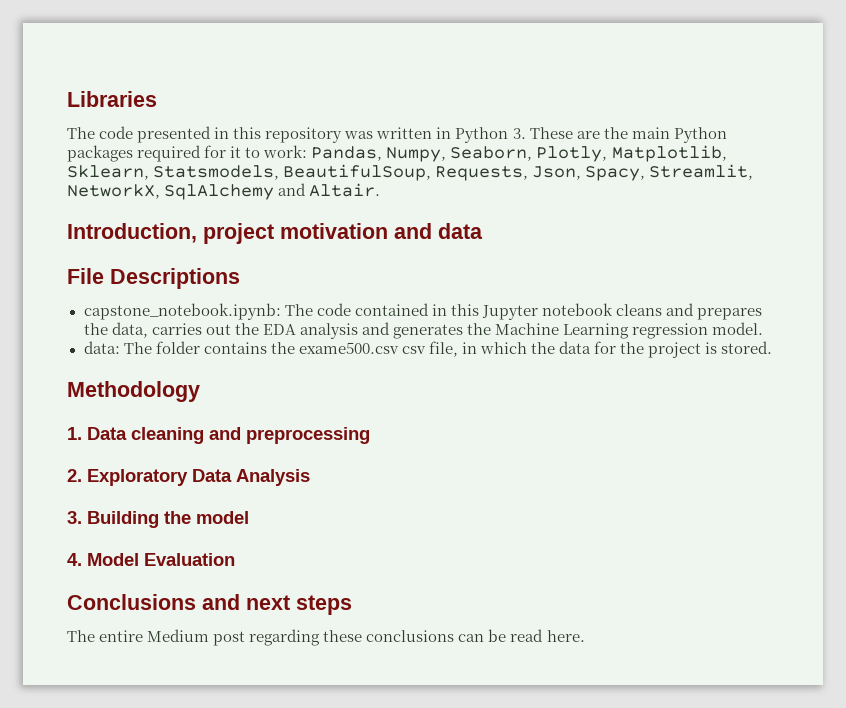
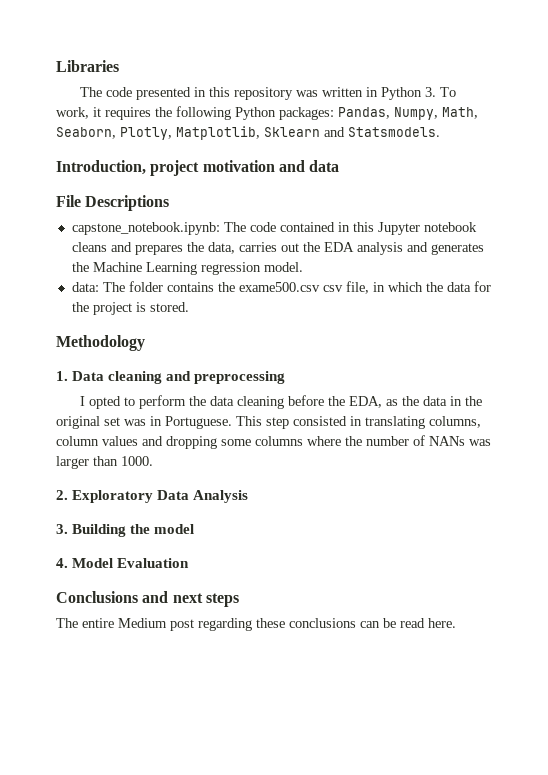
- The code presented in this repository was written in Python 3. These are the main Python packages required for it to work: Pandas, Numpy, Seaborn, Plotly, Matplotlib, Sklearn, Statsmodels, BeautifulSoup, Requests, Json, Spacy, Streamlit, NetworkX, SqlAlchemy and Altair.
+ The code presented in this repository was written in Python 3. To work, it requires the following Python packages: Pandas, Numpy, Math, Seaborn, Plotly, Matplotlib, Sklearn and Statsmodels.
+ I opted to perform the data cleaning before the EDA, as the data in the original set was in Portuguese. This step consisted in translating columns, column values and dropping some columns where the number of NANs was larger than 1000.

